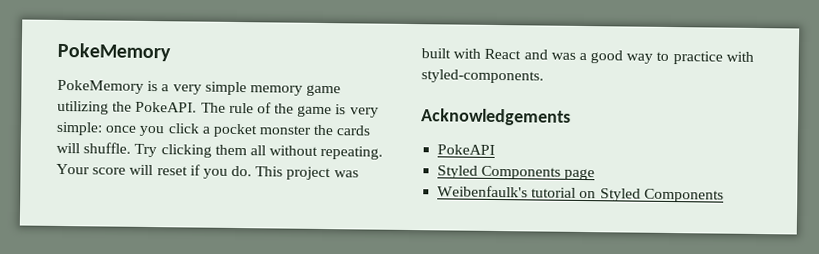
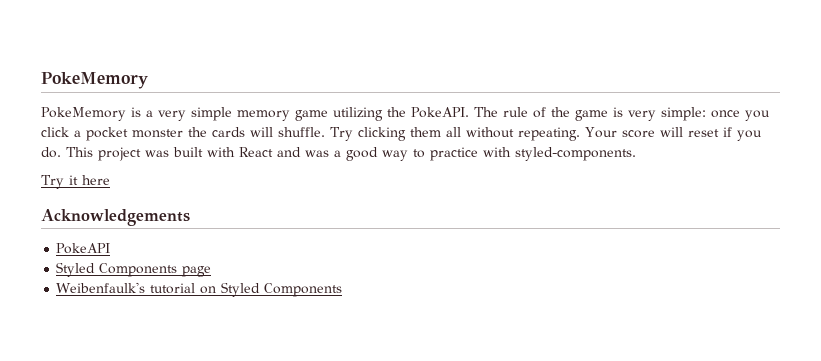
+ Try it here

